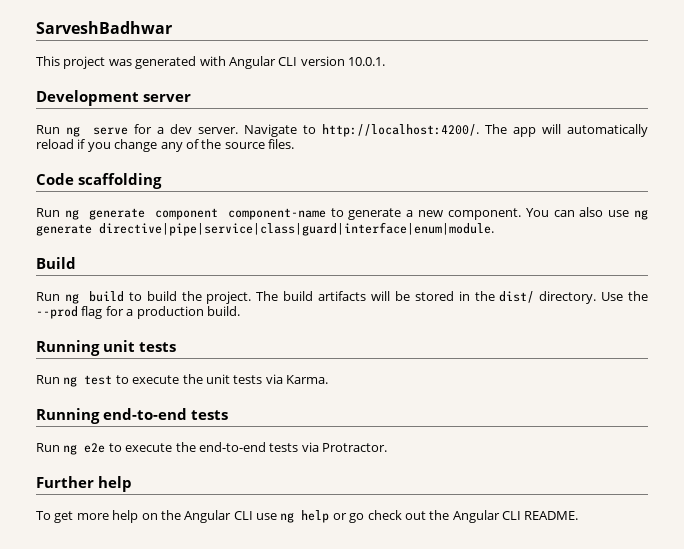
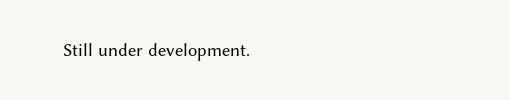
- SarveshBadhwar
- This project was generated with Angular CLI version 10.0.1.
- Development server
- Run ng serve for a dev server. Navigate to http://localhost:4200/. The app will automatically reload if you change any of the source files.
- Code scaffolding
- Run ng generate component component-name to generate a new component. You can also use ng generate directive|pipe|service|class|guard|interface|enum|module.
- Build
- Run ng build to build the project. The build artifacts will be stored in the dist/ directory. Use the --prod flag for a production build.
- Running unit tests
- Run ng test to execute the unit tests via Karma.
- Running end-to-end tests
- Run ng e2e to execute the end-to-end tests via Protractor.
- Further help
- To get more help on the Angular CLI use ng help or go check out the Angular CLI README.
+ Still under development.

